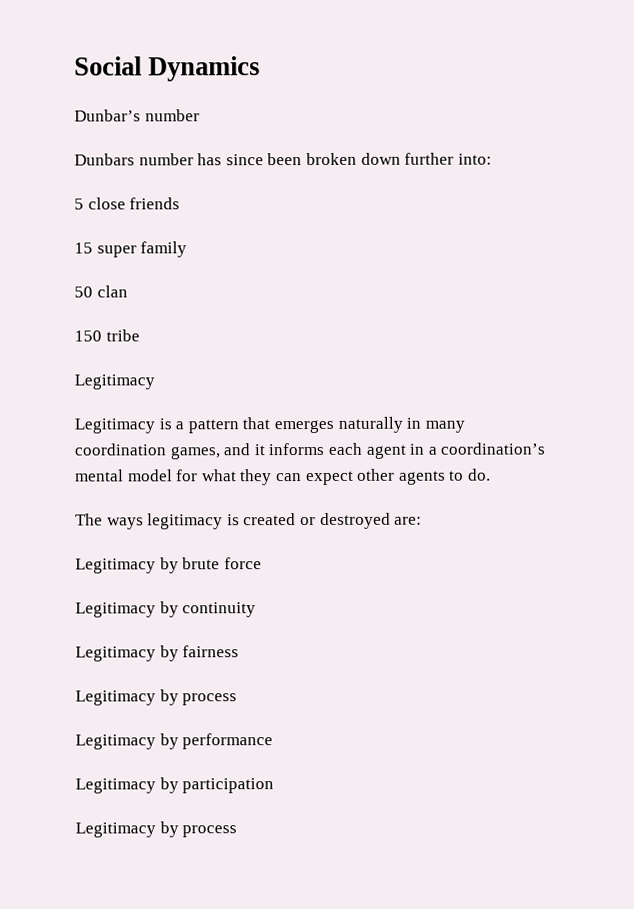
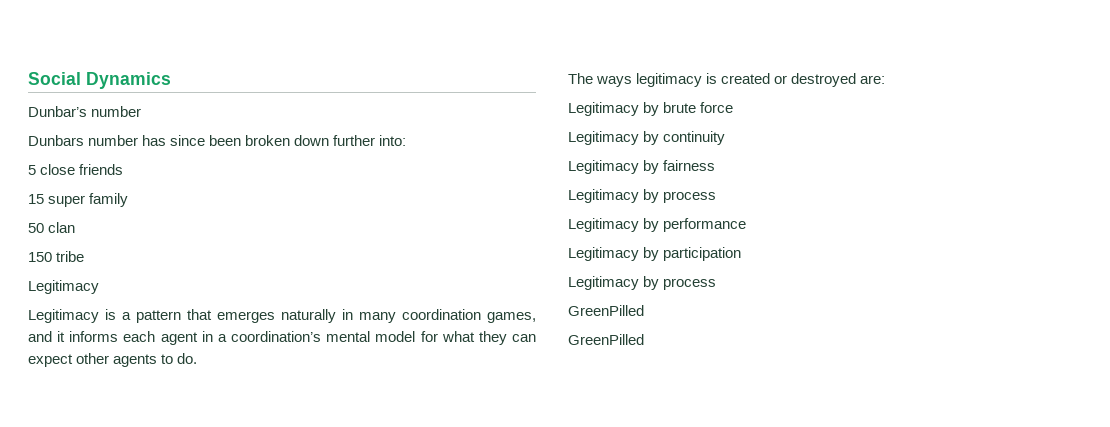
  Legitimacy by participation
  Legitimacy by process
+ GreenPilled
+ GreenPilled

